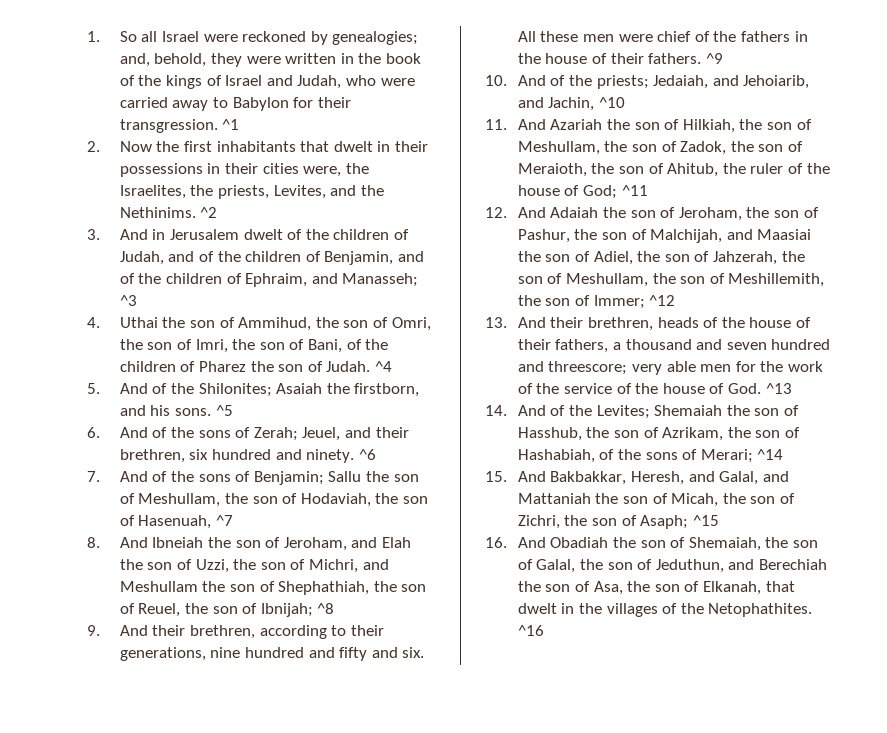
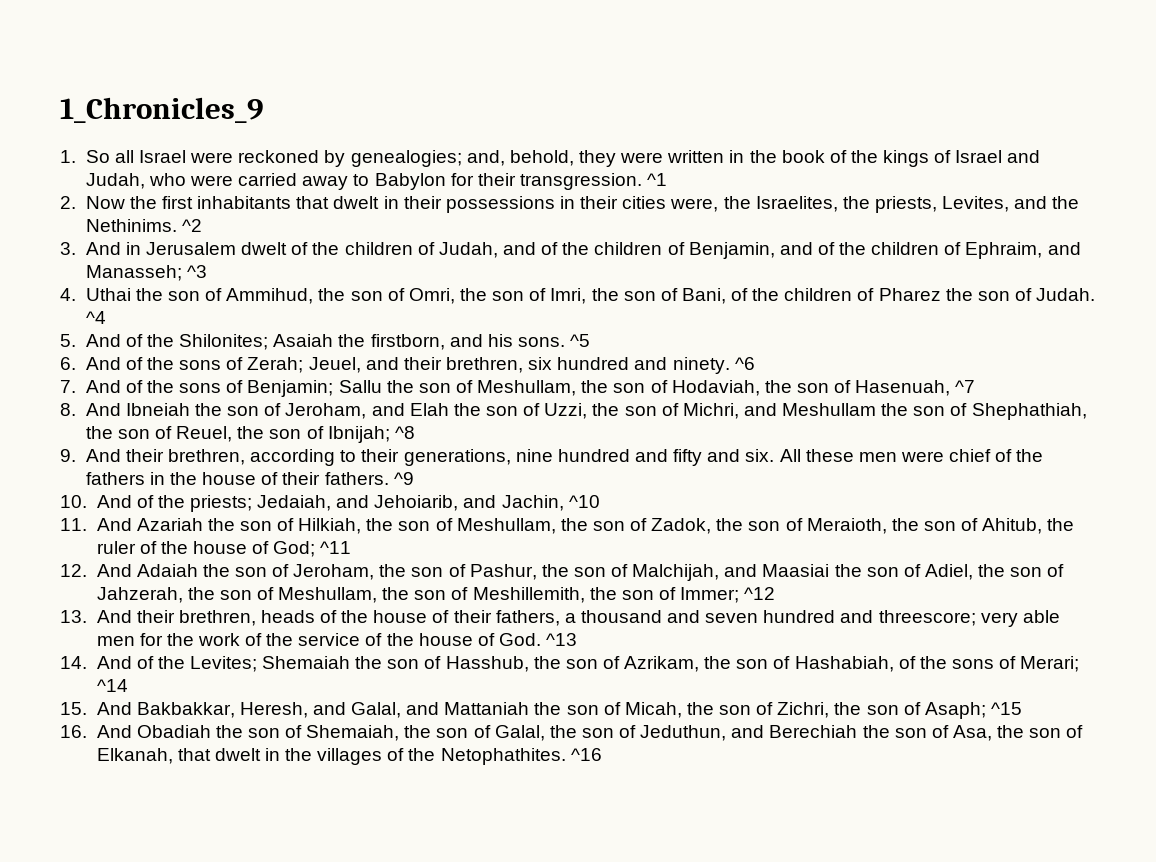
+ 1_Chronicles_9

